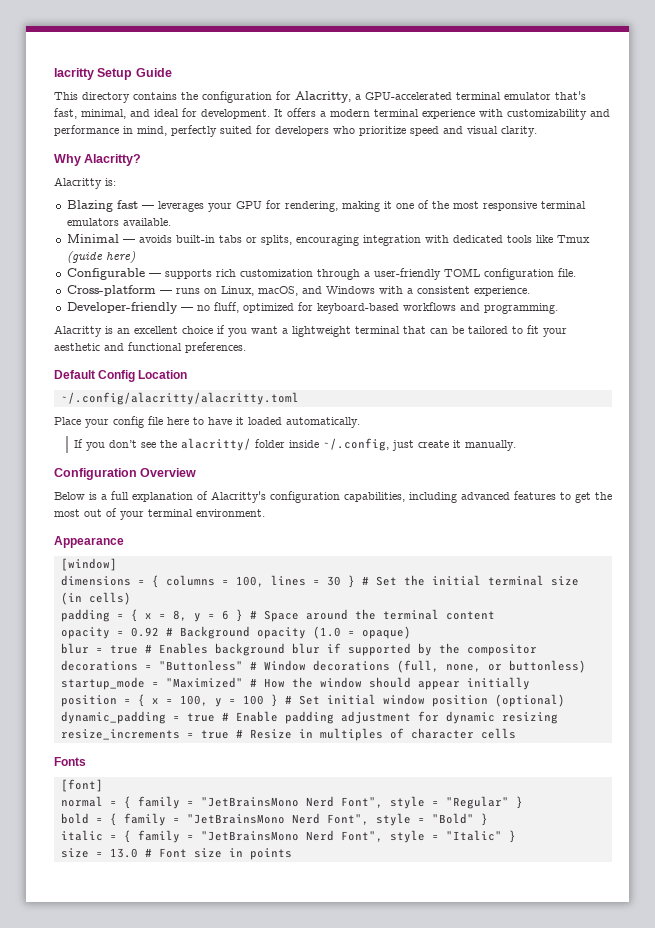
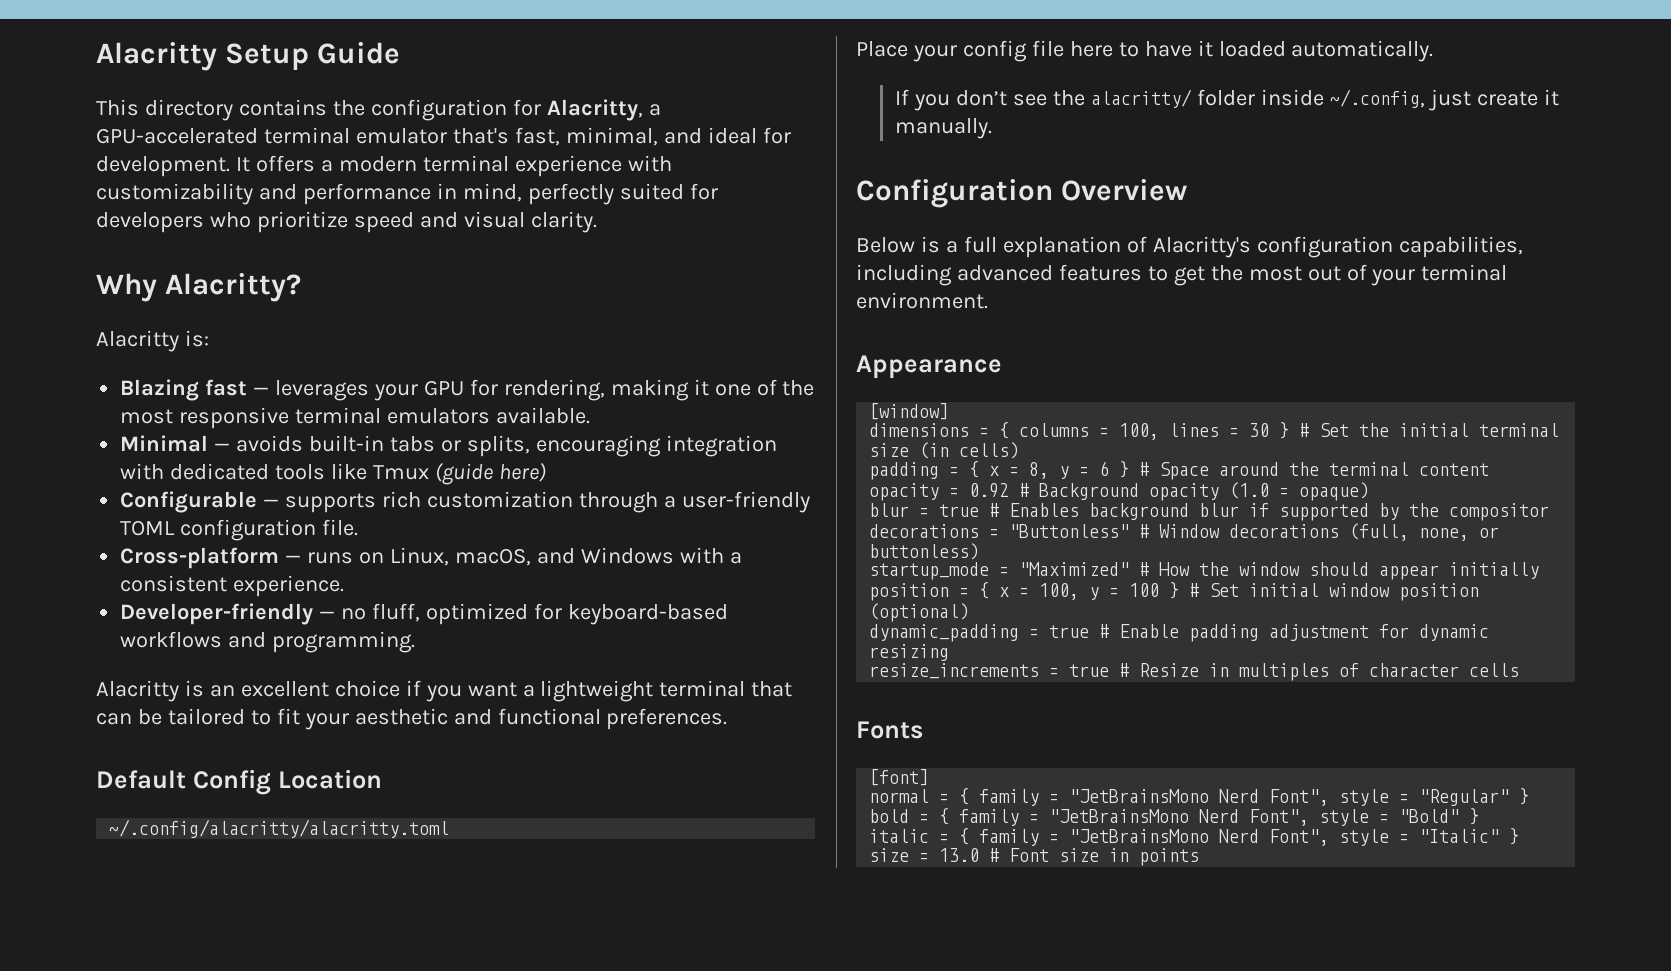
- lacritty Setup Guide
+ Alacritty Setup Guide

